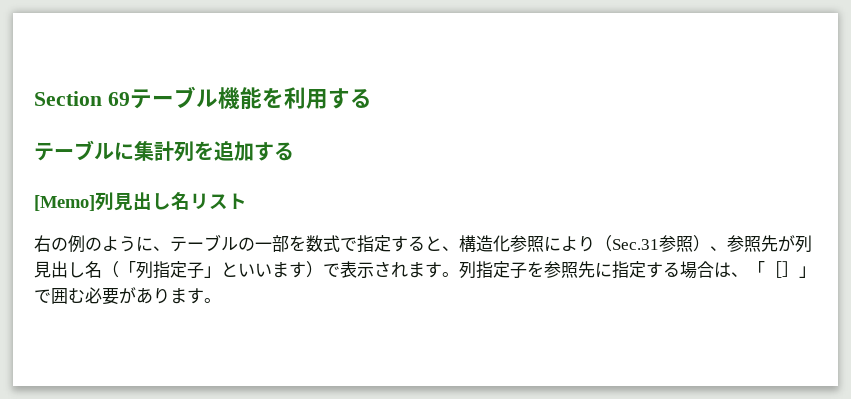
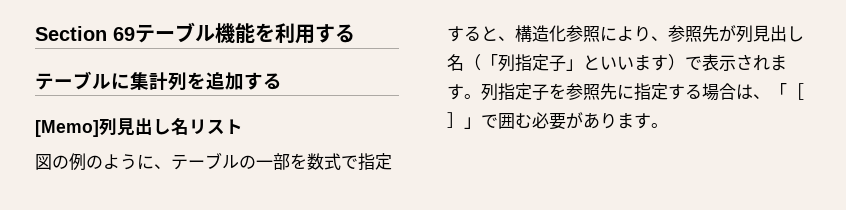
- 右の例のように、テーブルの一部を数式で指定すると、構造化参照により（Sec.31参照）、参照先が列見出し名（「列指定子」といいます）で表示されます。
+ 図の例のように、テーブルの一部を数式で指定すると、構造化参照により、参照先が列見出し名（「列指定子」といいます）で表示されます。

